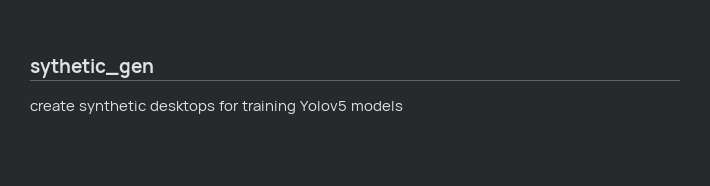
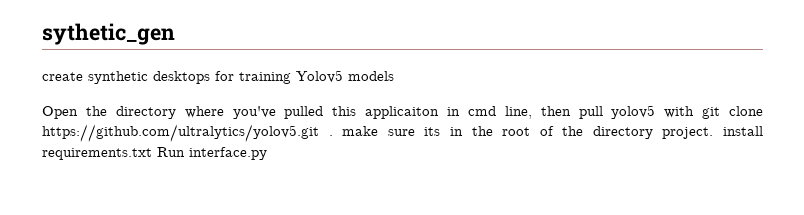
+ Open the directory where you've pulled this applicaiton in cmd line, then pull yolov5 with git clone https://github.com/ultralytics/yolov5.git . make sure its in the root of the directory project. install requirements.txt Run interface.py

